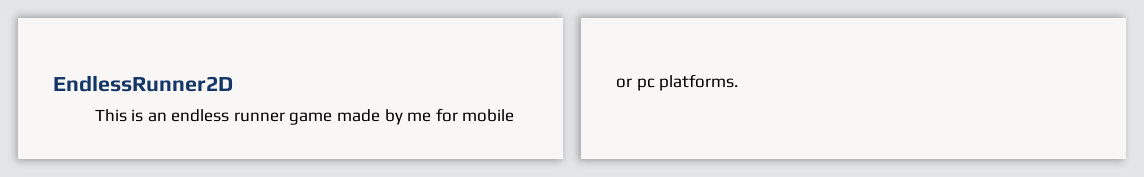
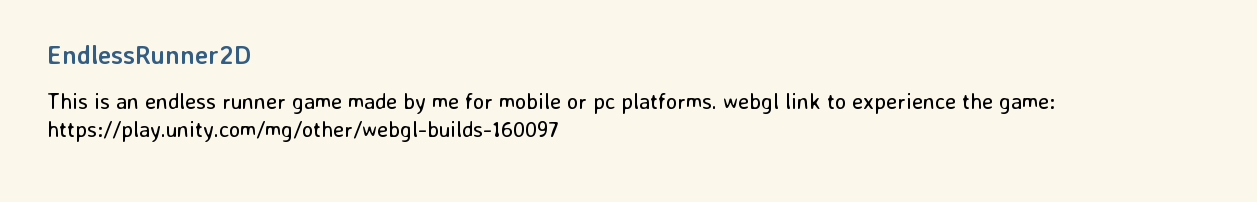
- This is an endless runner game made by me for mobile or pc platforms.
+ This is an endless runner game made by me for mobile or pc platforms. webgl link to experience the game: https://play.unity.com/mg/other/webgl-builds-160097

